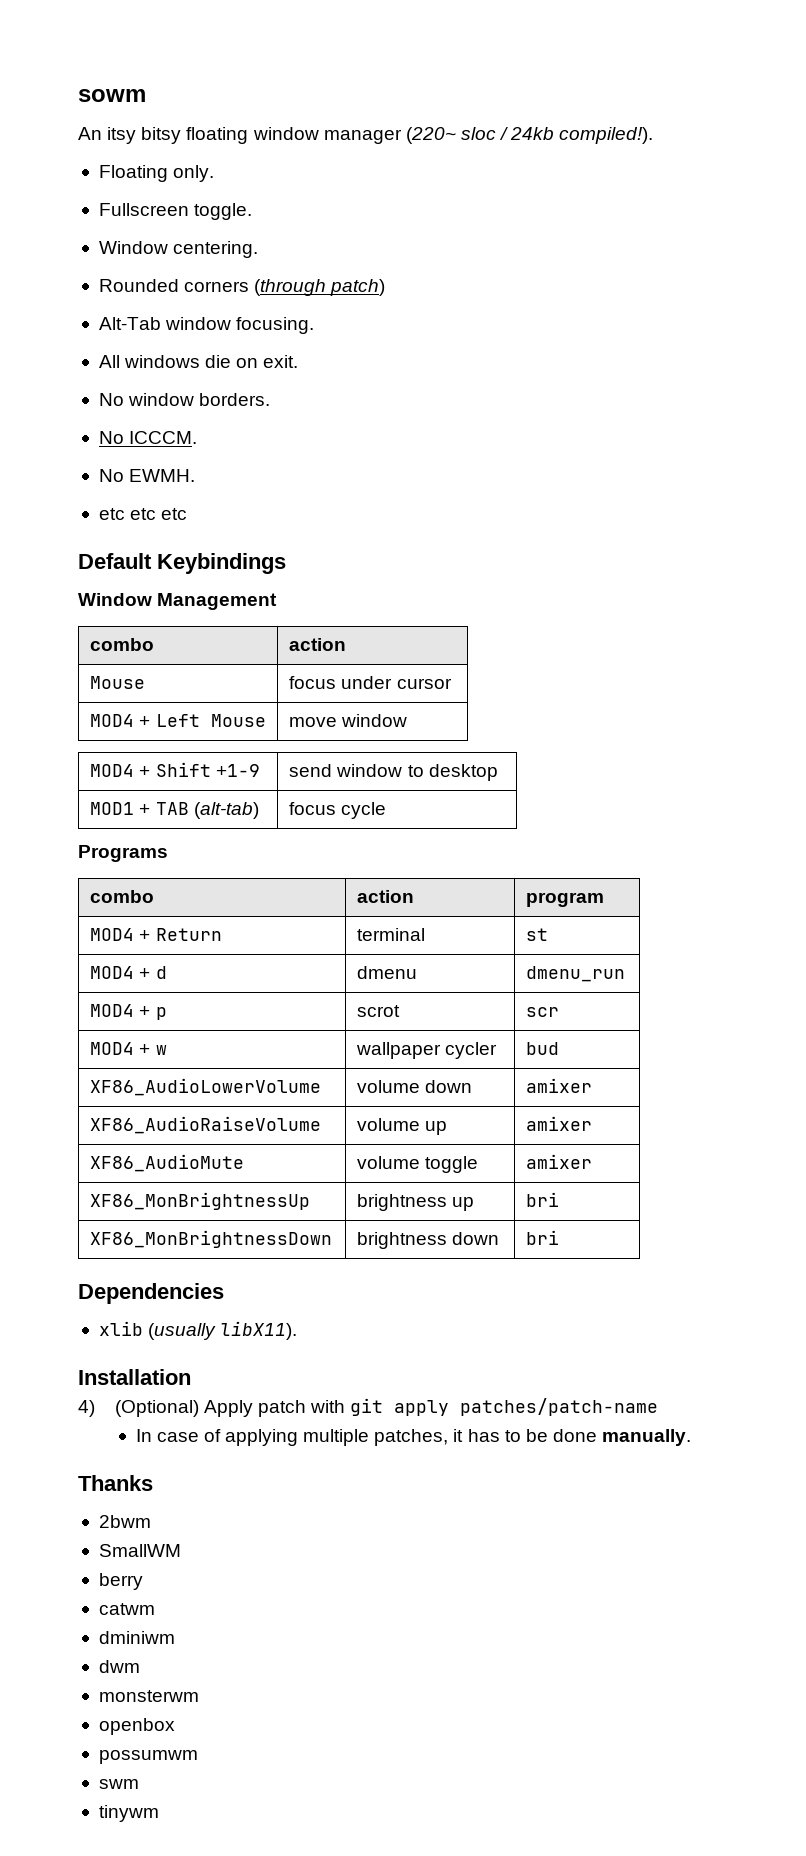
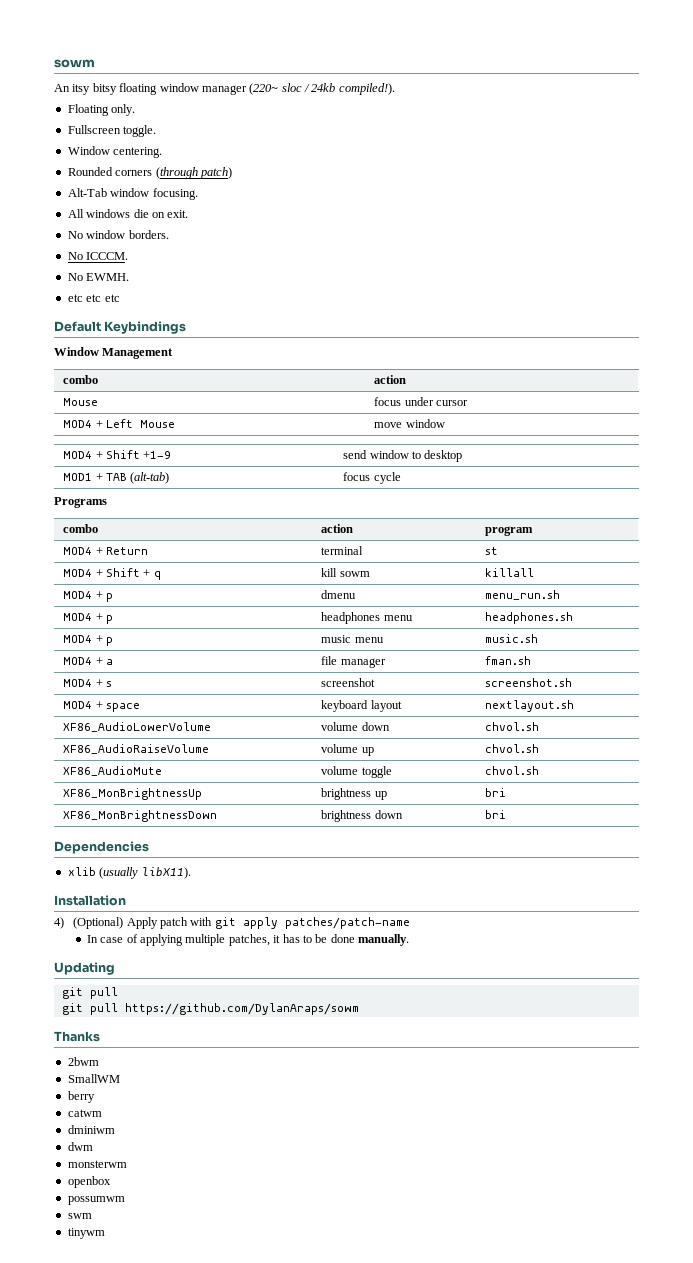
- MOD4 + d | dmenu | dmenu_run
- MOD4 + p | scrot | scr
- MOD4 + w | wallpaper cycler | bud
+ MOD4 + Shift + q | kill sowm | killall
+ MOD4 + p | dmenu | menu_run.sh
+ MOD4 + p | headphones menu | headphones.sh
+ MOD4 + p | music menu | music.sh
+ MOD4 + a | file manager | fman.sh
+ MOD4 + s | screenshot | screenshot.sh
+ MOD4 + space | keyboard layout | nextlayout.sh
- XF86_AudioLowerVolume | volume down | amixer
+ XF86_AudioLowerVolume | volume down | chvol.sh
- XF86_AudioRaiseVolume | volume up | amixer
+ XF86_AudioRaiseVolume | volume up | chvol.sh
- XF86_AudioMute | volume toggle | amixer
+ XF86_AudioMute | volume toggle | chvol.sh
+ Updating
+ git pull
+ git pull https://github.com/DylanAraps/sowm

